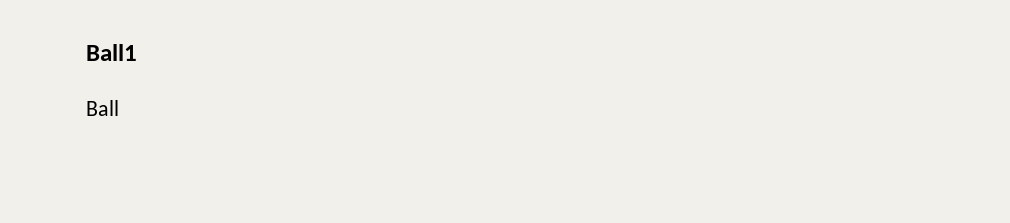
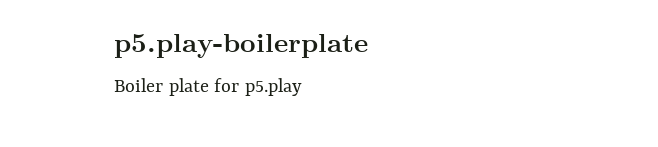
- Ball1
- Ball
+ p5.play-boilerplate
+ Boiler plate for p5.play

